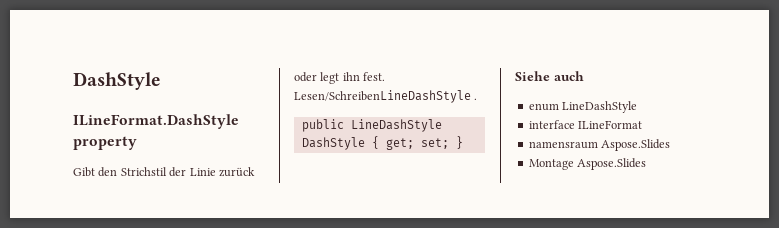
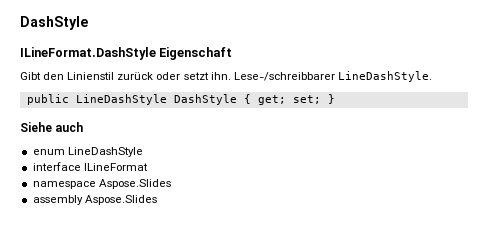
- ILineFormat.DashStyle property
+ ILineFormat.DashStyle Eigenschaft
- Gibt den Strichstil der Linie zurück oder legt ihn fest. Lesen/SchreibenLineDashStyle .
+ Gibt den Linienstil zurück oder setzt ihn. Lese-/schreibbarer LineDashStyle.
- namensraum Aspose.Slides
+ namespace Aspose.Slides
- Montage Aspose.Slides
+ assembly Aspose.Slides

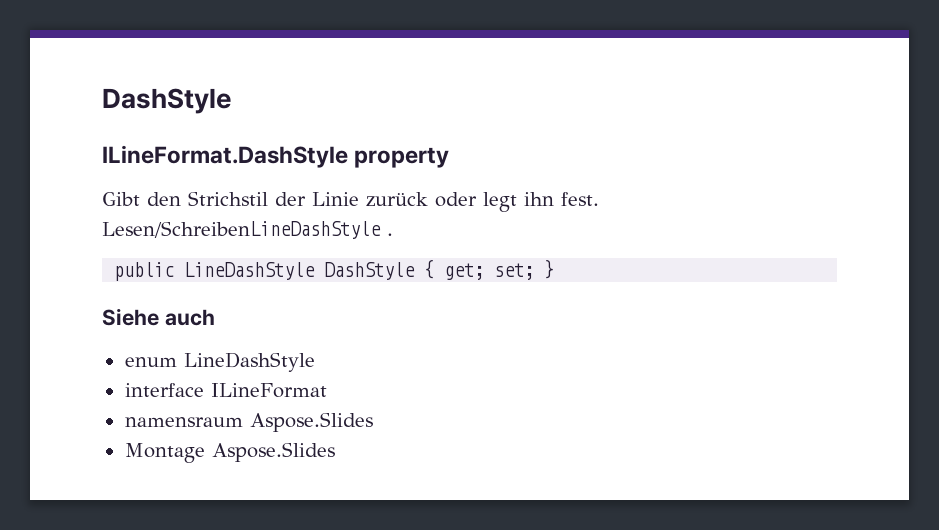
- ILineFormat.DashStyle Eigenschaft
+ ILineFormat.DashStyle property
- Gibt den Linienstil zurück oder setzt ihn. Lese-/schreibbarer LineDashStyle.
+ Gibt den Strichstil der Linie zurück oder legt ihn fest. Lesen/SchreibenLineDashStyle .
- namespace Aspose.Slides
+ namensraum Aspose.Slides
- assembly Aspose.Slides
+ Montage Aspose.Slides

